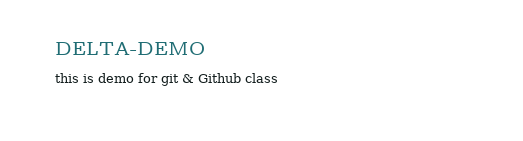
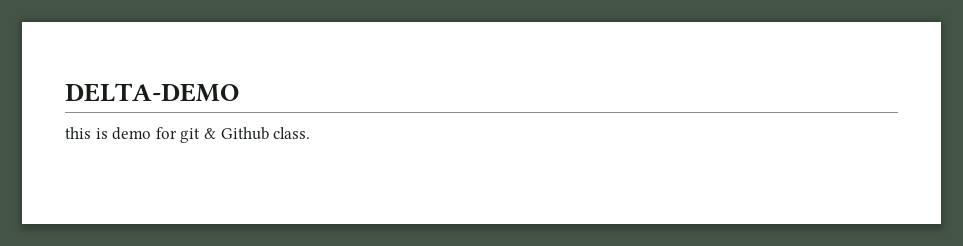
- this is demo for git & Github class
+ this is demo for git & Github class.

